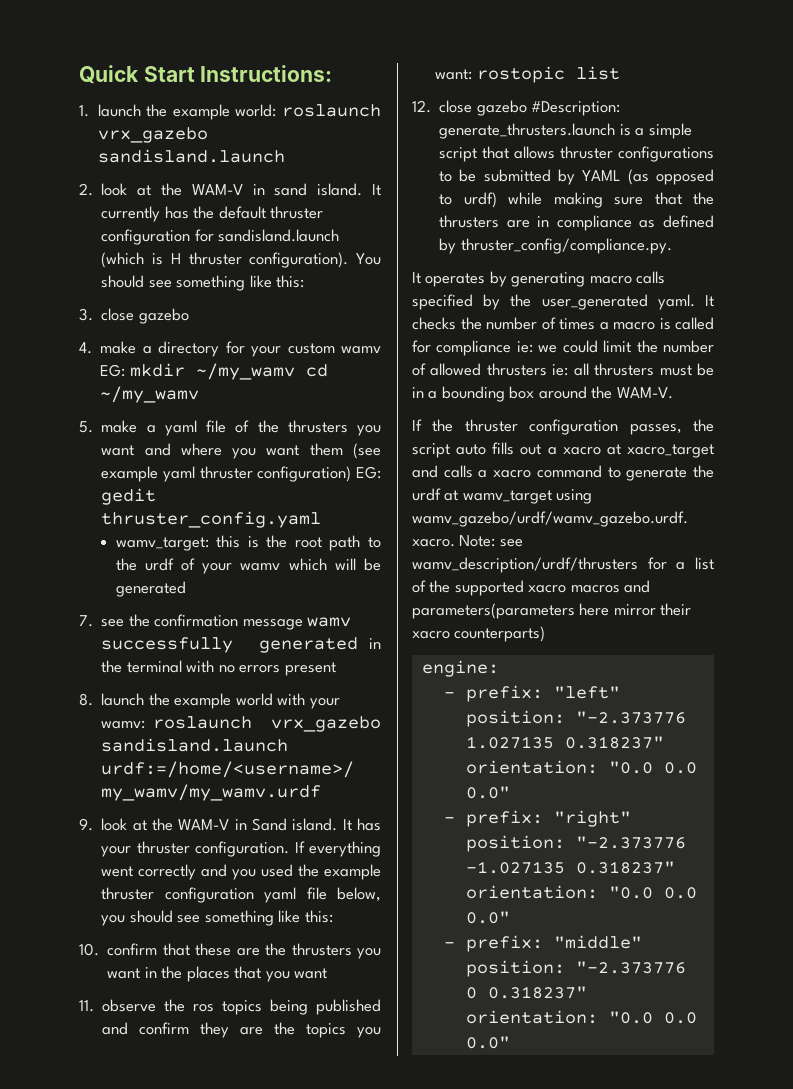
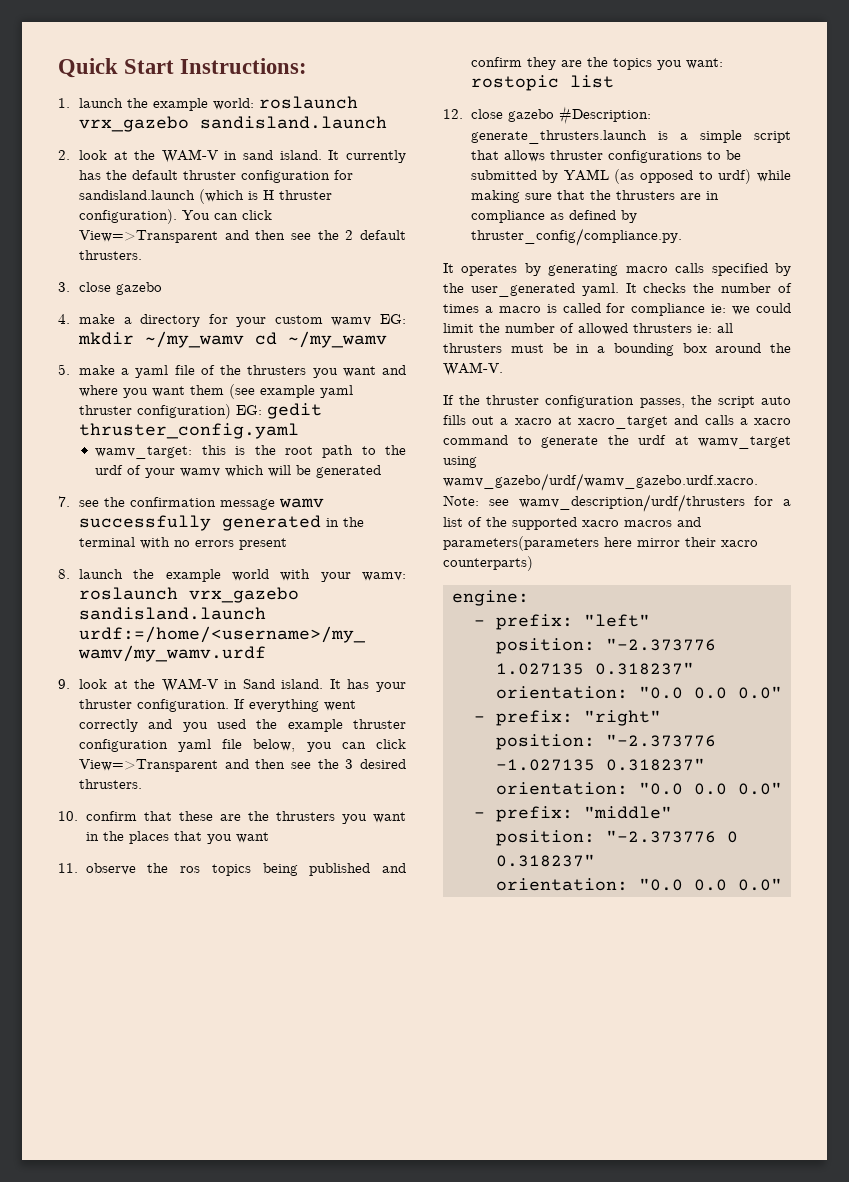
- You should see something like this:
+ You can click View=>Transparent and then see the 2 default thrusters.
- If everything went correctly and you used the example thruster configuration yaml file below, you should see something like this:
+ If everything went correctly and you used the example thruster configuration yaml file below, you can click View=>Transparent and then see the 3 desired thrusters.

